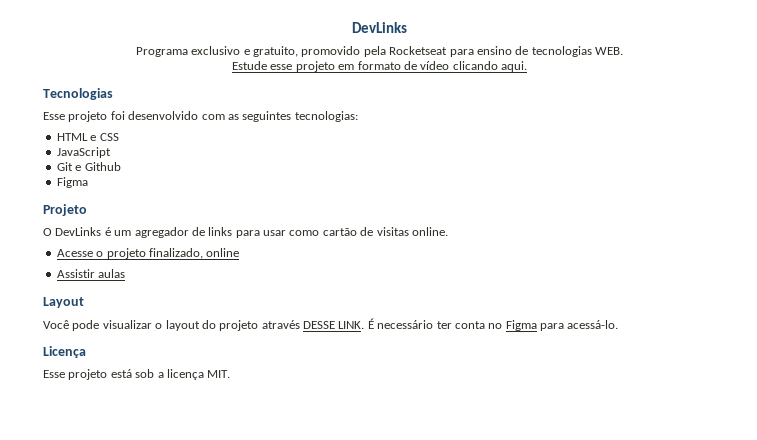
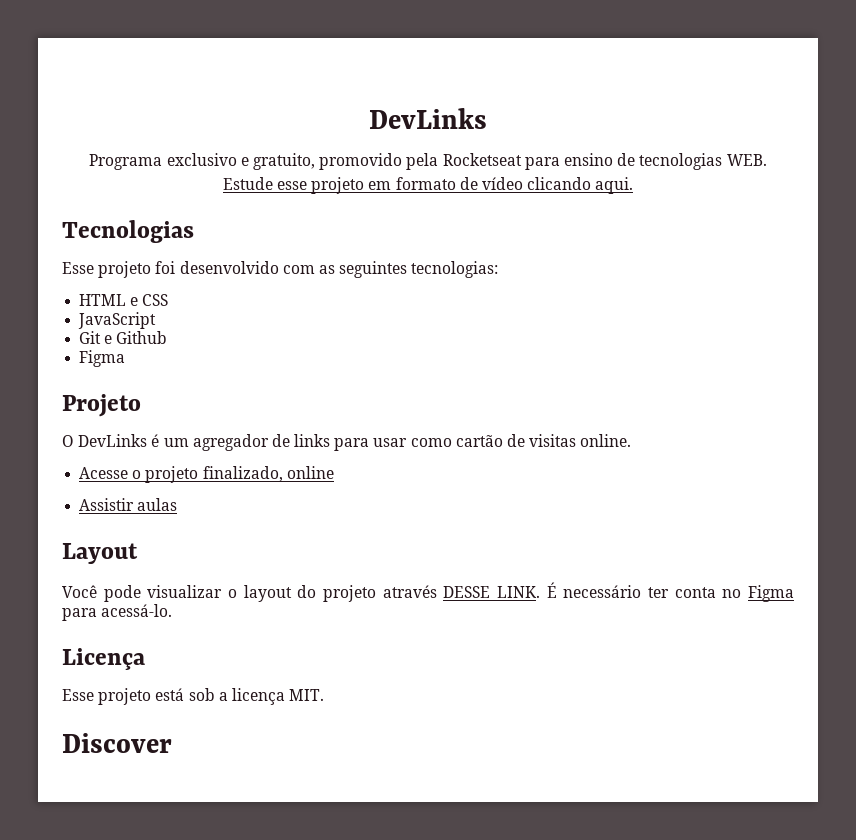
+ Discover

